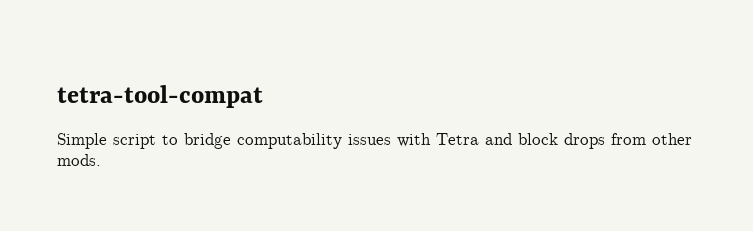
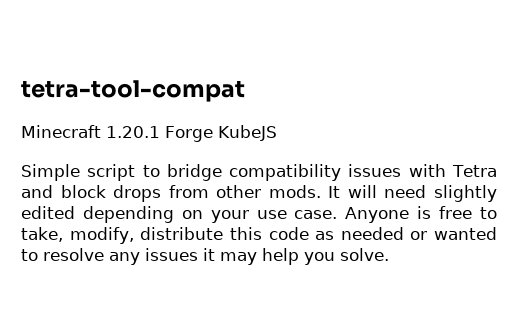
+ Minecraft 1.20.1 Forge KubeJS
- Simple script to bridge computability issues with Tetra and block drops from other mods.
+ Simple script to bridge compatibility issues with Tetra and block drops from other mods.
+ It will need slightly edited depending on your use case. Anyone is free to take, modify, distribute this code as needed or wanted to resolve any issues it may help you solve.

